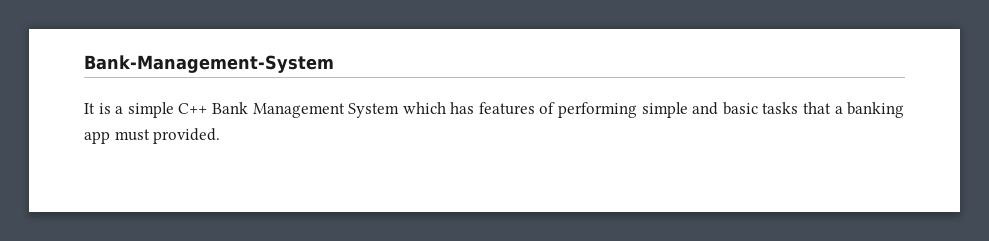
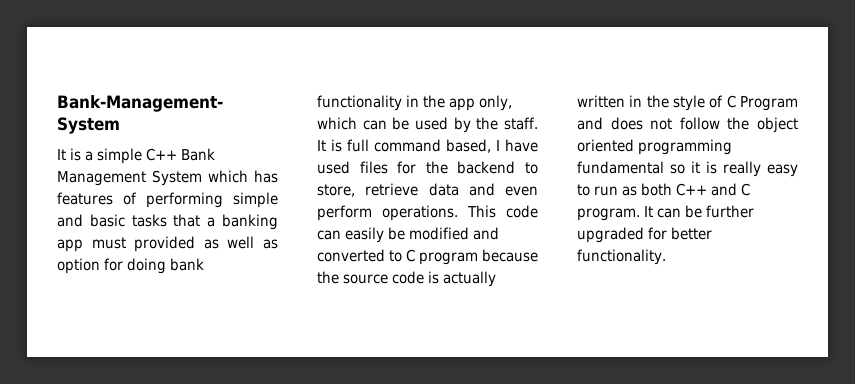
- It is a simple C++ Bank Management System which has features of performing simple and basic tasks that a banking app must provided.
+ It is a simple C++ Bank Management System which has features of performing simple and basic tasks that a banking app must provided as well as option for doing bank functionality in the app only, which can be used by the staff. It is full command based, I have used files for the backend to store, retrieve data and even perform operations. This code can easily be modified and converted to C program because the source code is actually written in the style of C Program and does not follow the object oriented programming fundamental so it is really easy to run as both C++ and C program. It can be further upgraded for better functionality.

